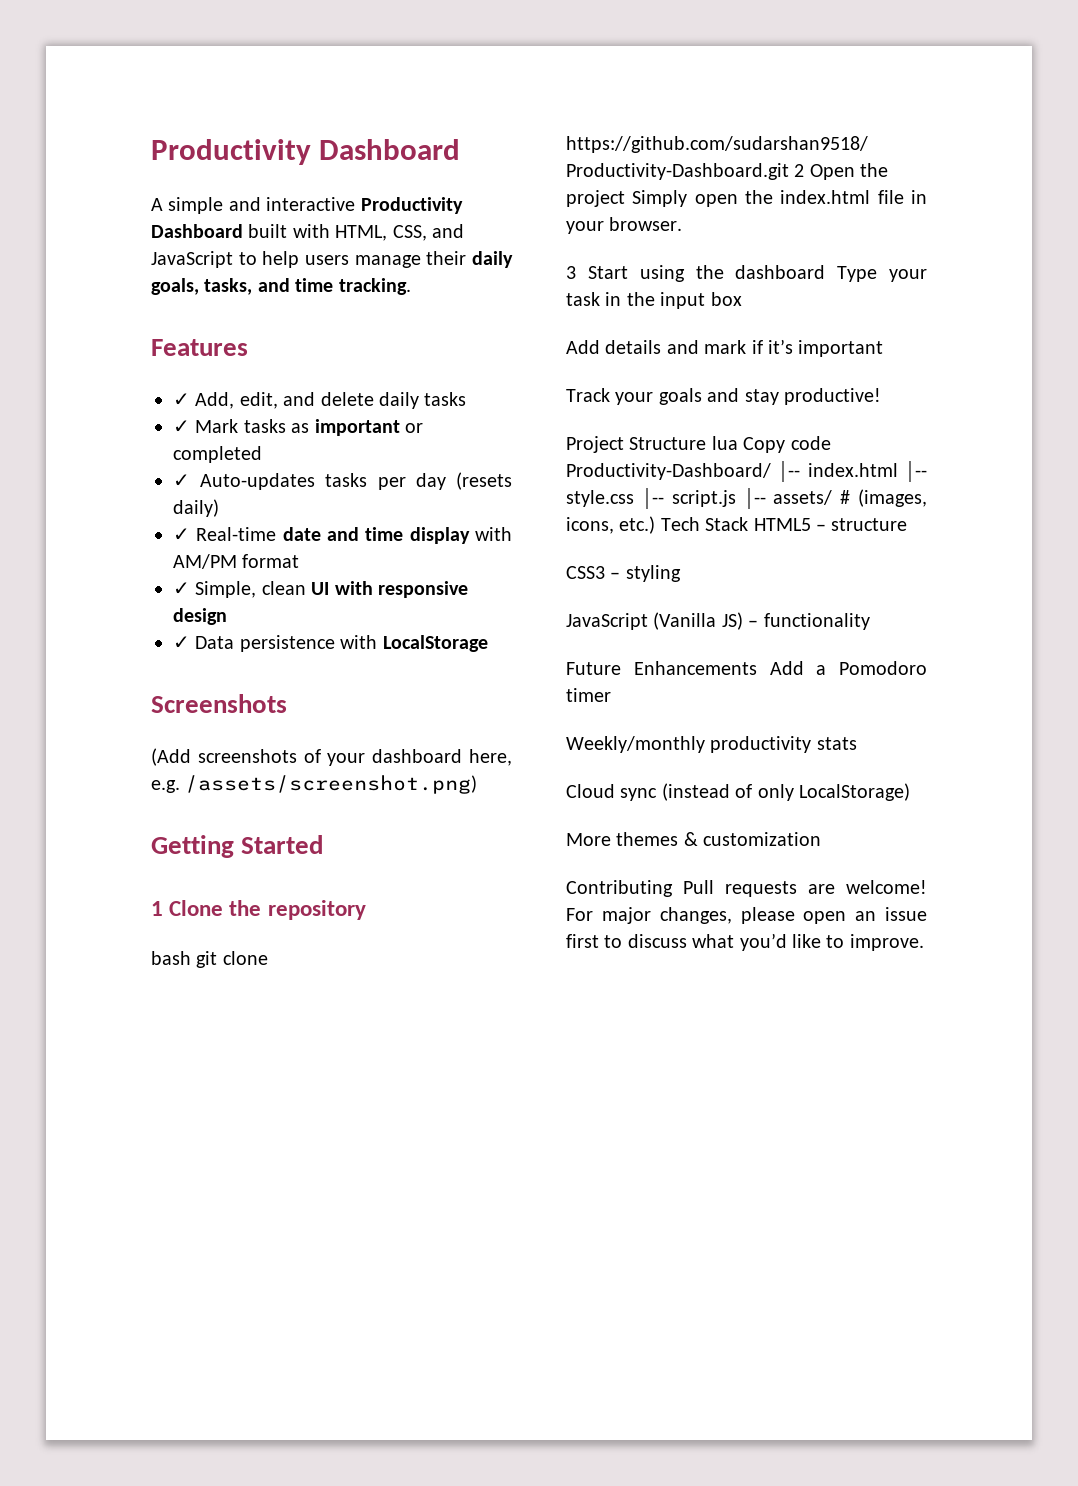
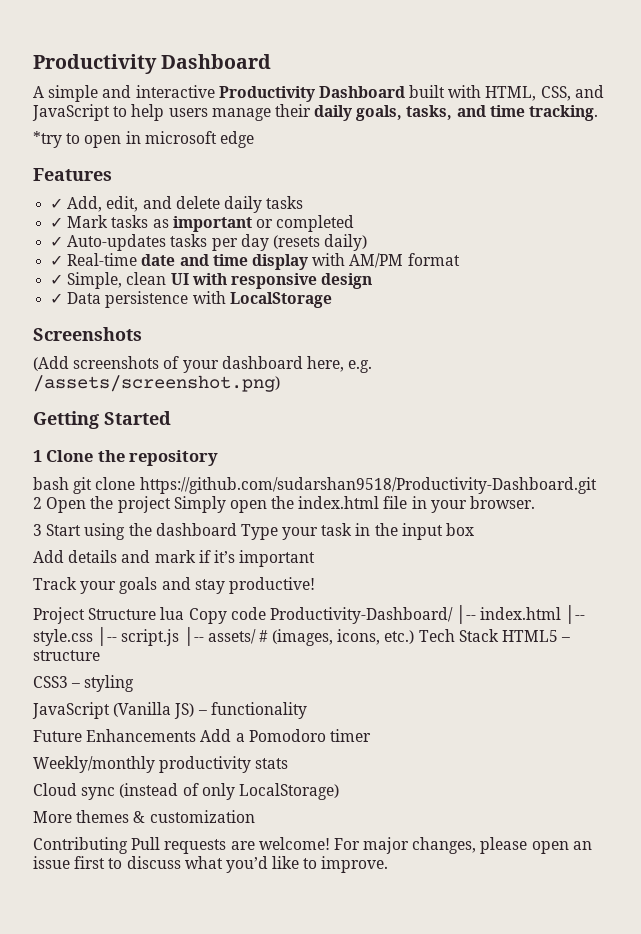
+ *try to open in microsoft edge

